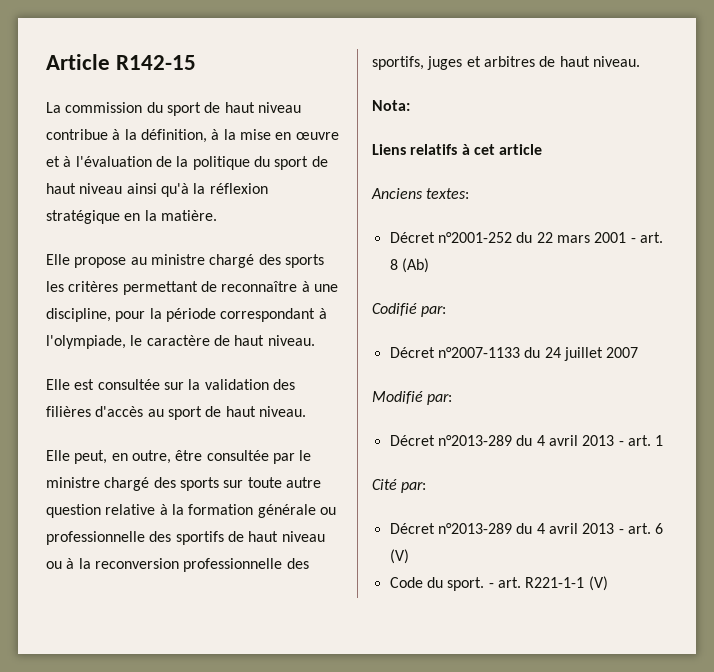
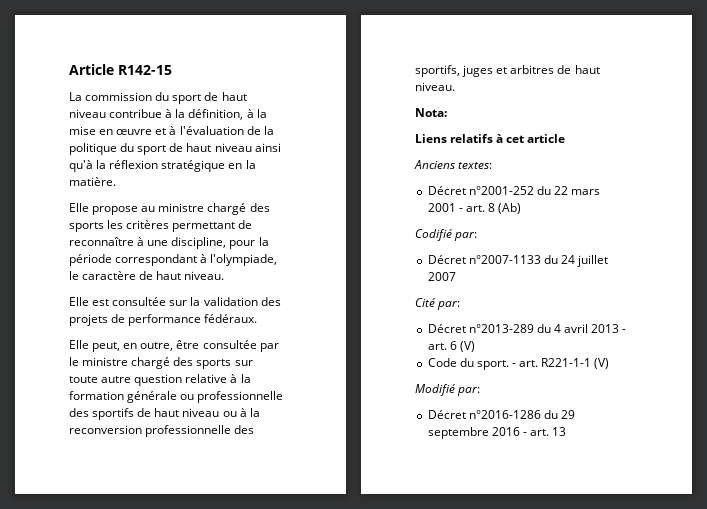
- Elle est consultée sur la validation des filières d'accès au sport de haut niveau.
+ Elle est consultée sur la validation des projets de performance fédéraux.
- Modifié par:
- Décret n°2013-289 du 4 avril 2013 - art. 1
+ Modifié par:
+ Décret n°2016-1286 du 29 septembre 2016 - art. 13

